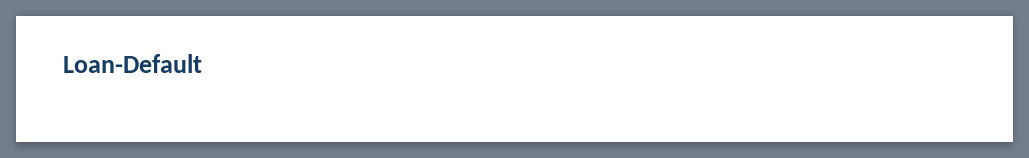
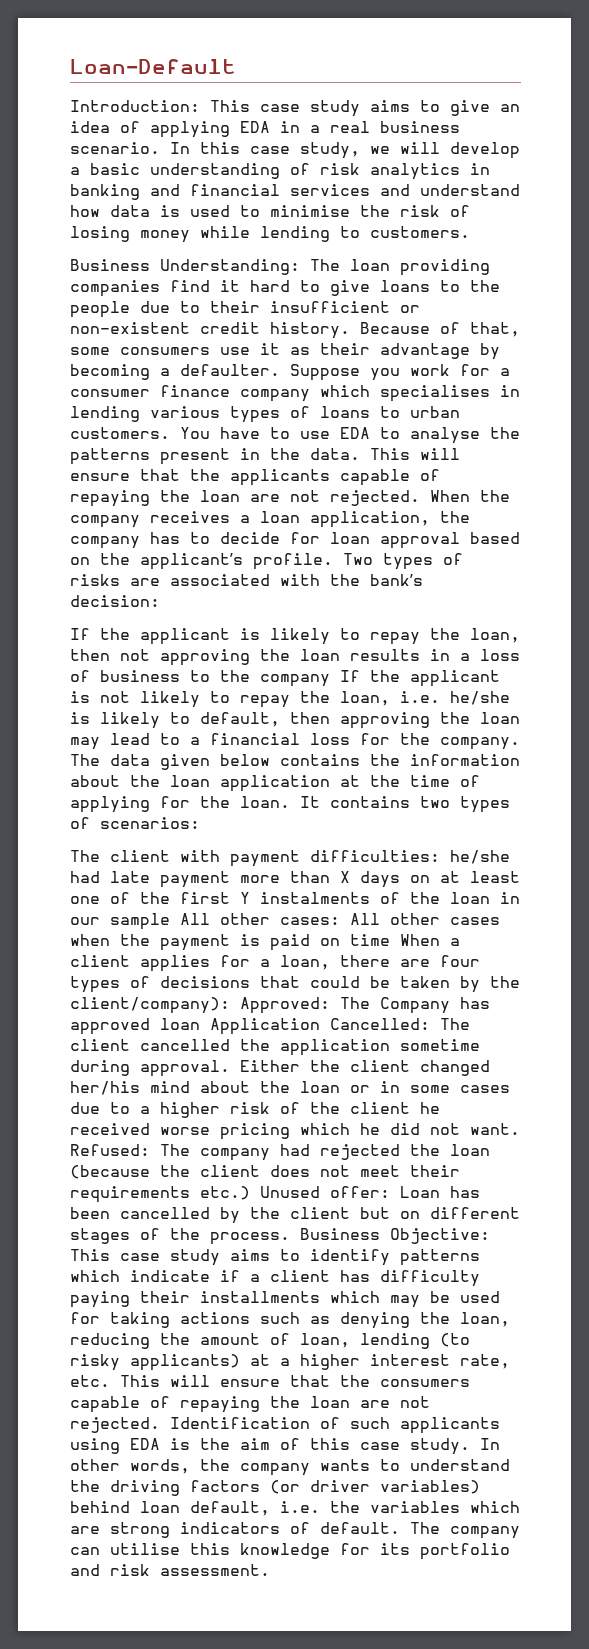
+ Introduction: This case study aims to give an idea of applying EDA in a real business scenario. In this case study, we will develop a basic understanding of risk analytics in banking and financial services and understand how data is used to minimise the risk of losing money while lending to customers.
+ Business Understanding: The loan providing companies find it hard to give loans to the people due to their insufficient or non-existent credit history. Because of that, some consumers use it as their advantage by becoming a defaulter. Suppose you work for a consumer finance company which specialises in lending various types of loans to urban customers. You have to use EDA to analyse the patterns present in the data. This will ensure that the applicants capable of repaying the loan are not rejected. When the company receives a loan application, the company has to decide for loan approval based on the applicant’s profile. Two types of risks are associated with the bank’s decision:
+ If the applicant is likely to repay the loan, then not approving the loan results in a loss of business to the company If the applicant is not likely to repay the loan, i.e. he/she is likely to default, then approving the loan may lead to a financial loss for the company. The data given below contains the information about the loan application at the time of applying for the loan. It contains two types of scenarios:
+ The client with payment difficulties: he/she had late payment more than X days on at least one of the first Y instalments of the loan in our sample All other cases: All other cases when the payment is paid on time When a client applies for a loan, there are four types of decisions that could be taken by the client/company): Approved: The Company has approved loan Application Cancelled: The client cancelled the application sometime during approval. Either the client changed her/his mind about the loan or in some cases due to a higher risk of the client he received worse pricing which he did not want. Refused: The company had rejected the loan (because the client does not meet their requirements etc.) Unused offer: Loan has been cancelled by the client but on different stages of the process. Business Objective: This case study aims to identify patterns which indicate if a client has difficulty paying their installments which may be used for taking actions such as denying the loan, reducing the amount of loan, lending (to risky applicants) at a higher interest rate, etc. This will ensure that the consumers capable of repaying the loan are not rejected. Identification of such applicants using EDA is the aim of this case study. In other words, the company wants to understand the driving factors (or driver variables) behind loan default, i.e. the variables which are strong indicators of default. The company can utilise this knowledge for its portfolio and risk assessment.

